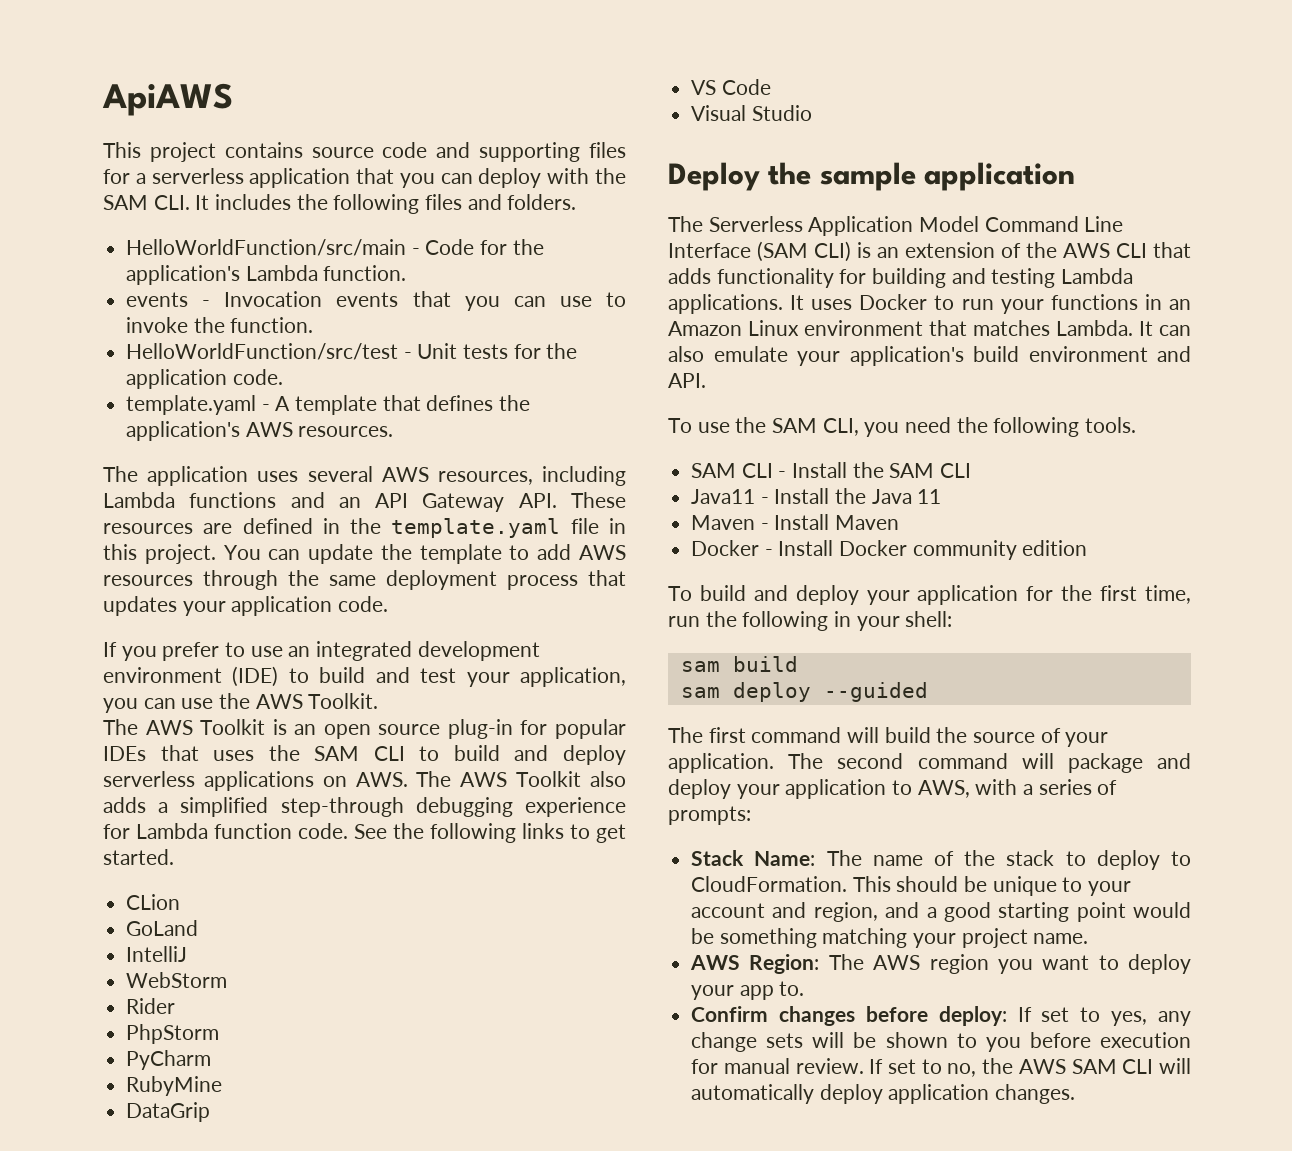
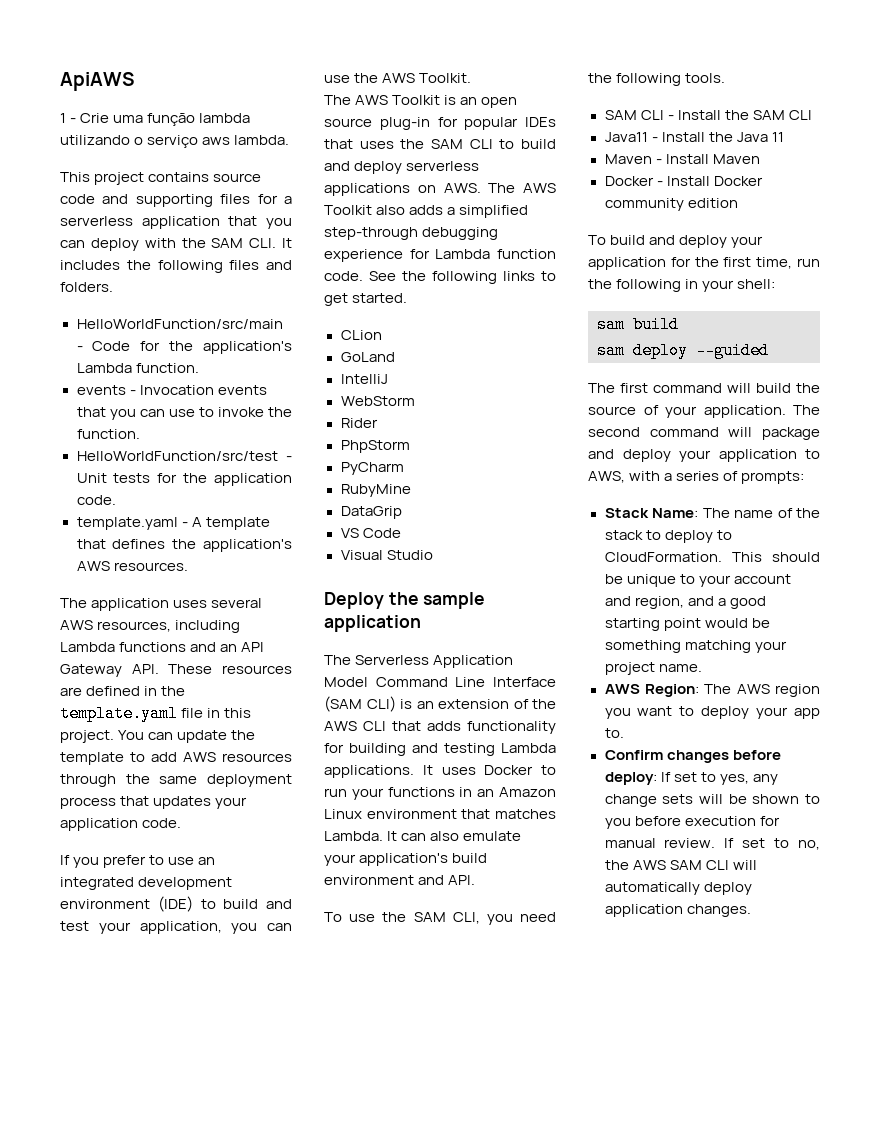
+ 1 - Crie uma função lambda utilizando o serviço aws lambda.

